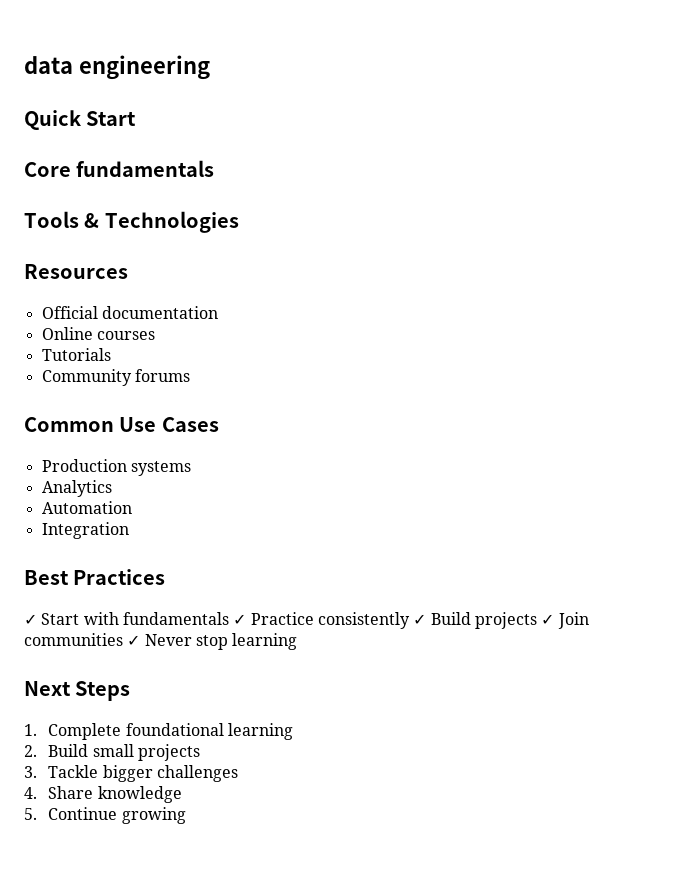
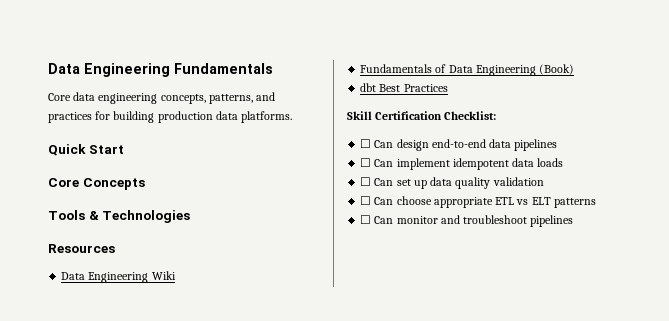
- data engineering
+ Data Engineering Fundamentals
+ Core data engineering concepts, patterns, and practices for building production data platforms.
- Core fundamentals
+ Core Concepts
- Official documentation
- Online courses
- Tutorials
- Community forums
- Common Use Cases
- Production systems
- Analytics
- Automation
- Integration
- Best Practices
- ✓ Start with fundamentals ✓ Practice consistently ✓ Build projects ✓ Join communities ✓ Never stop learning
- Next Steps
- 1. Complete foundational learning
- 2. Build small projects
- 3. Tackle bigger challenges
- 4. Share knowledge
- 5. Continue growing
+ Data Engineering Wiki
+ Fundamentals of Data Engineering (Book)
+ dbt Best Practices
+ Skill Certification Checklist:
+ ☐ Can design end-to-end data pipelines
+ ☐ Can implement idempotent data loads
+ ☐ Can set up data quality validation
+ ☐ Can choose appropriate ETL vs ELT patterns
+ ☐ Can monitor and troubleshoot pipelines

